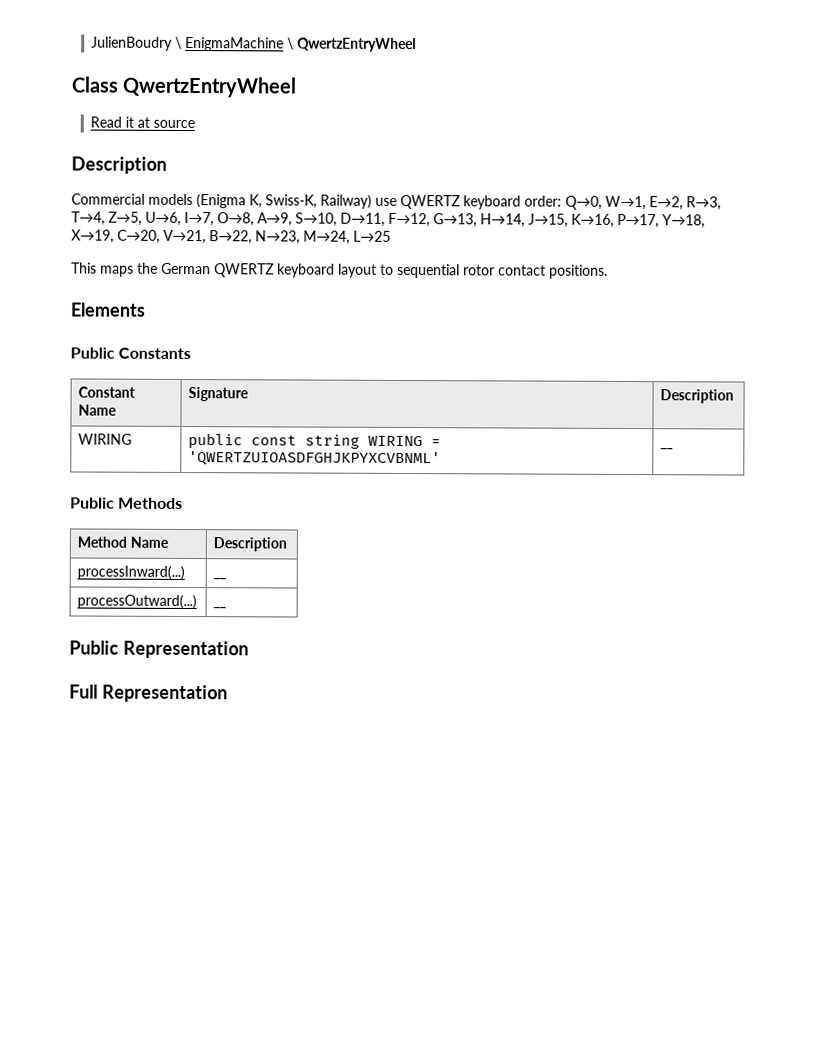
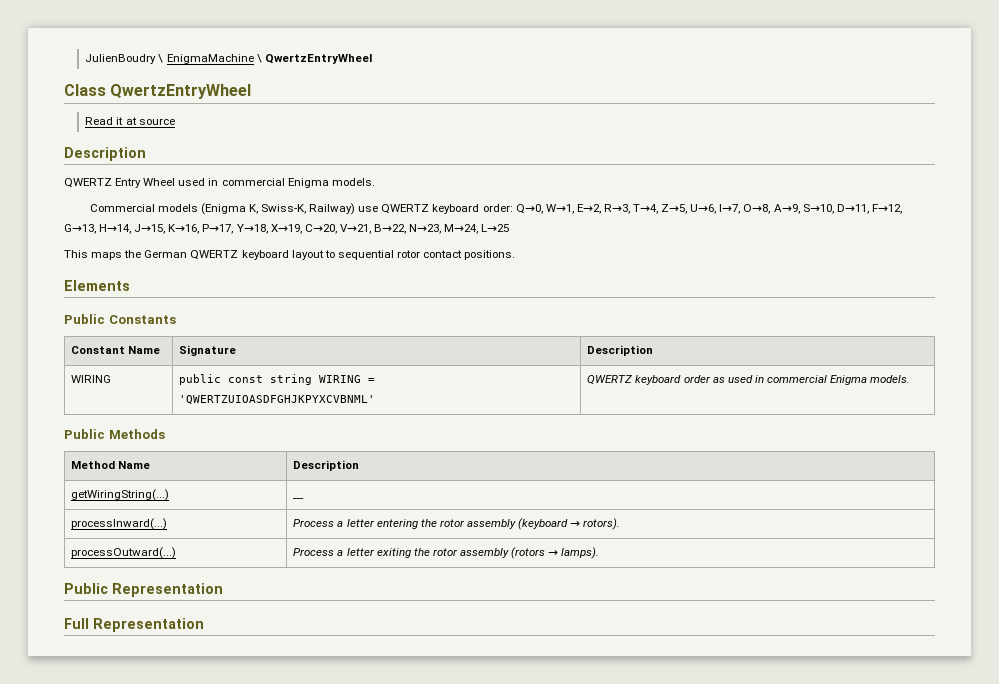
+ QWERTZ Entry Wheel used in commercial Enigma models.
- WIRING | public const string WIRING = 'QWERTZUIOASDFGHJKPYXCVBNML' | __
+ WIRING | public const string WIRING = 'QWERTZUIOASDFGHJKPYXCVBNML' | QWERTZ keyboard order as used in commercial Enigma models.
- processInward(...) | __
- processOutward(...) | __
+ getWiringString(...) | __
+ processInward(...) | Process a letter entering the rotor assembly (keyboard → rotors).
+ processOutward(...) | Process a letter exiting the rotor assembly (rotors → lamps).

